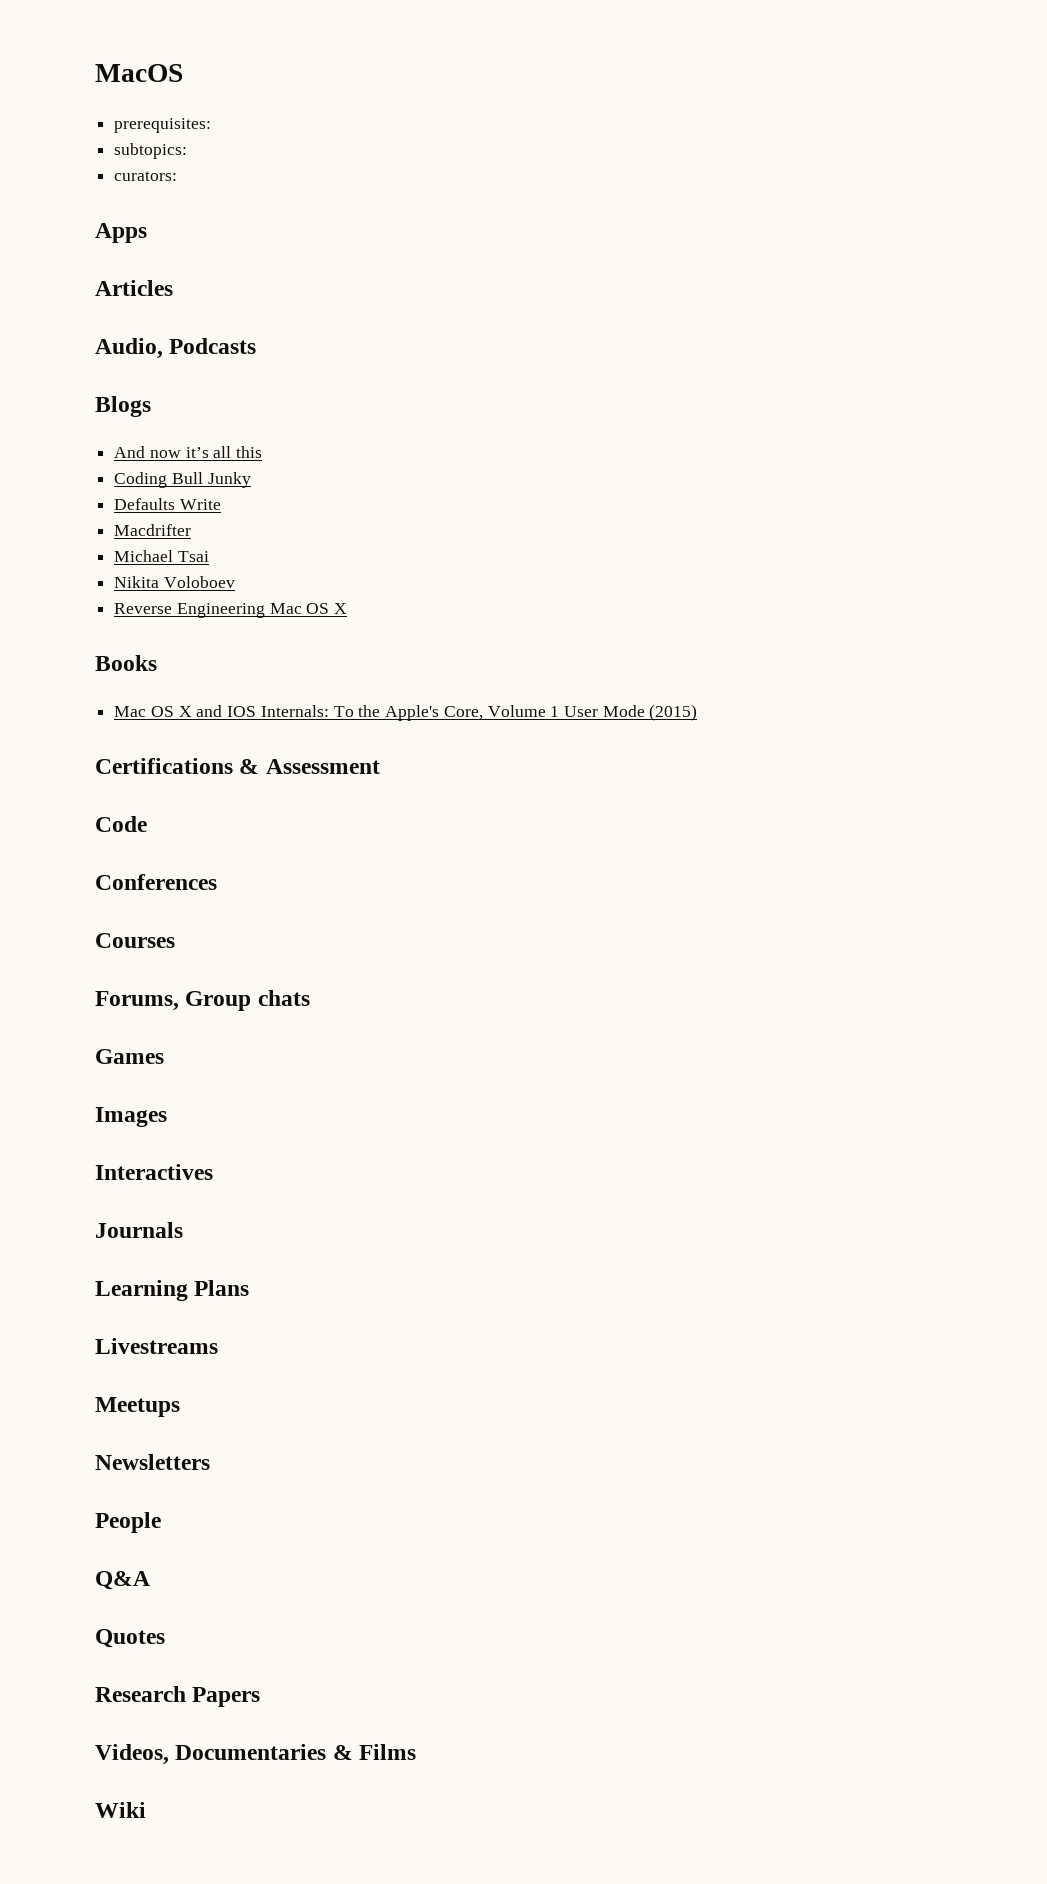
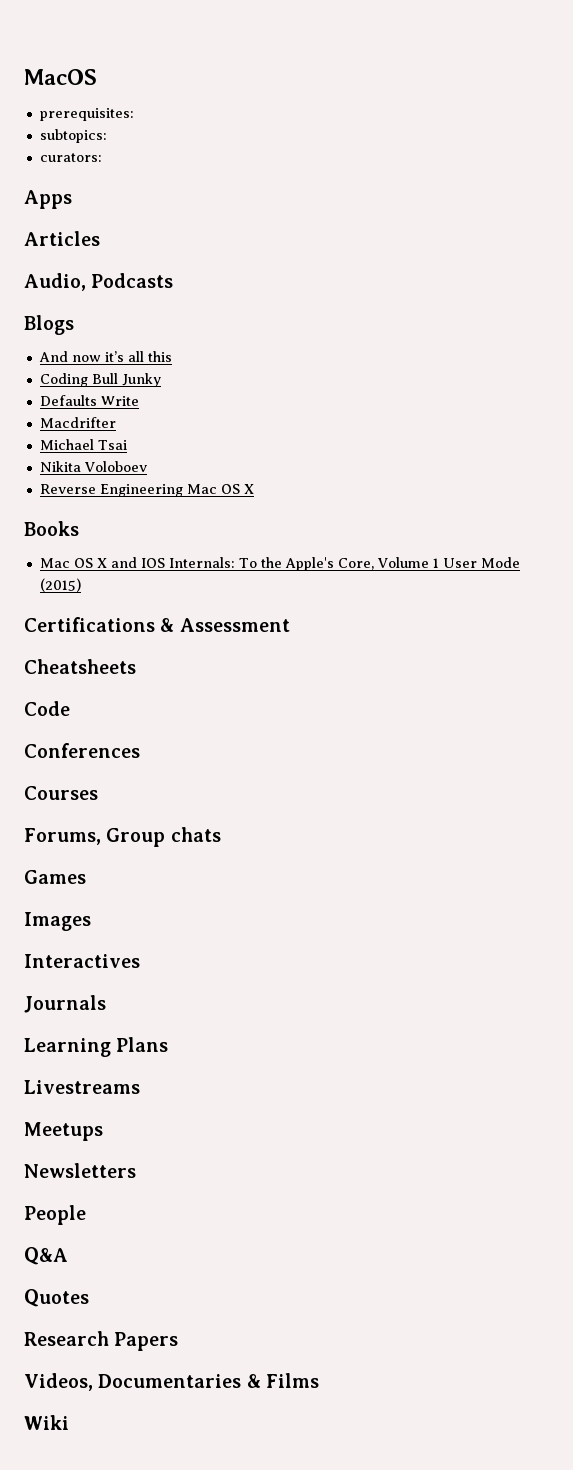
+ Cheatsheets

